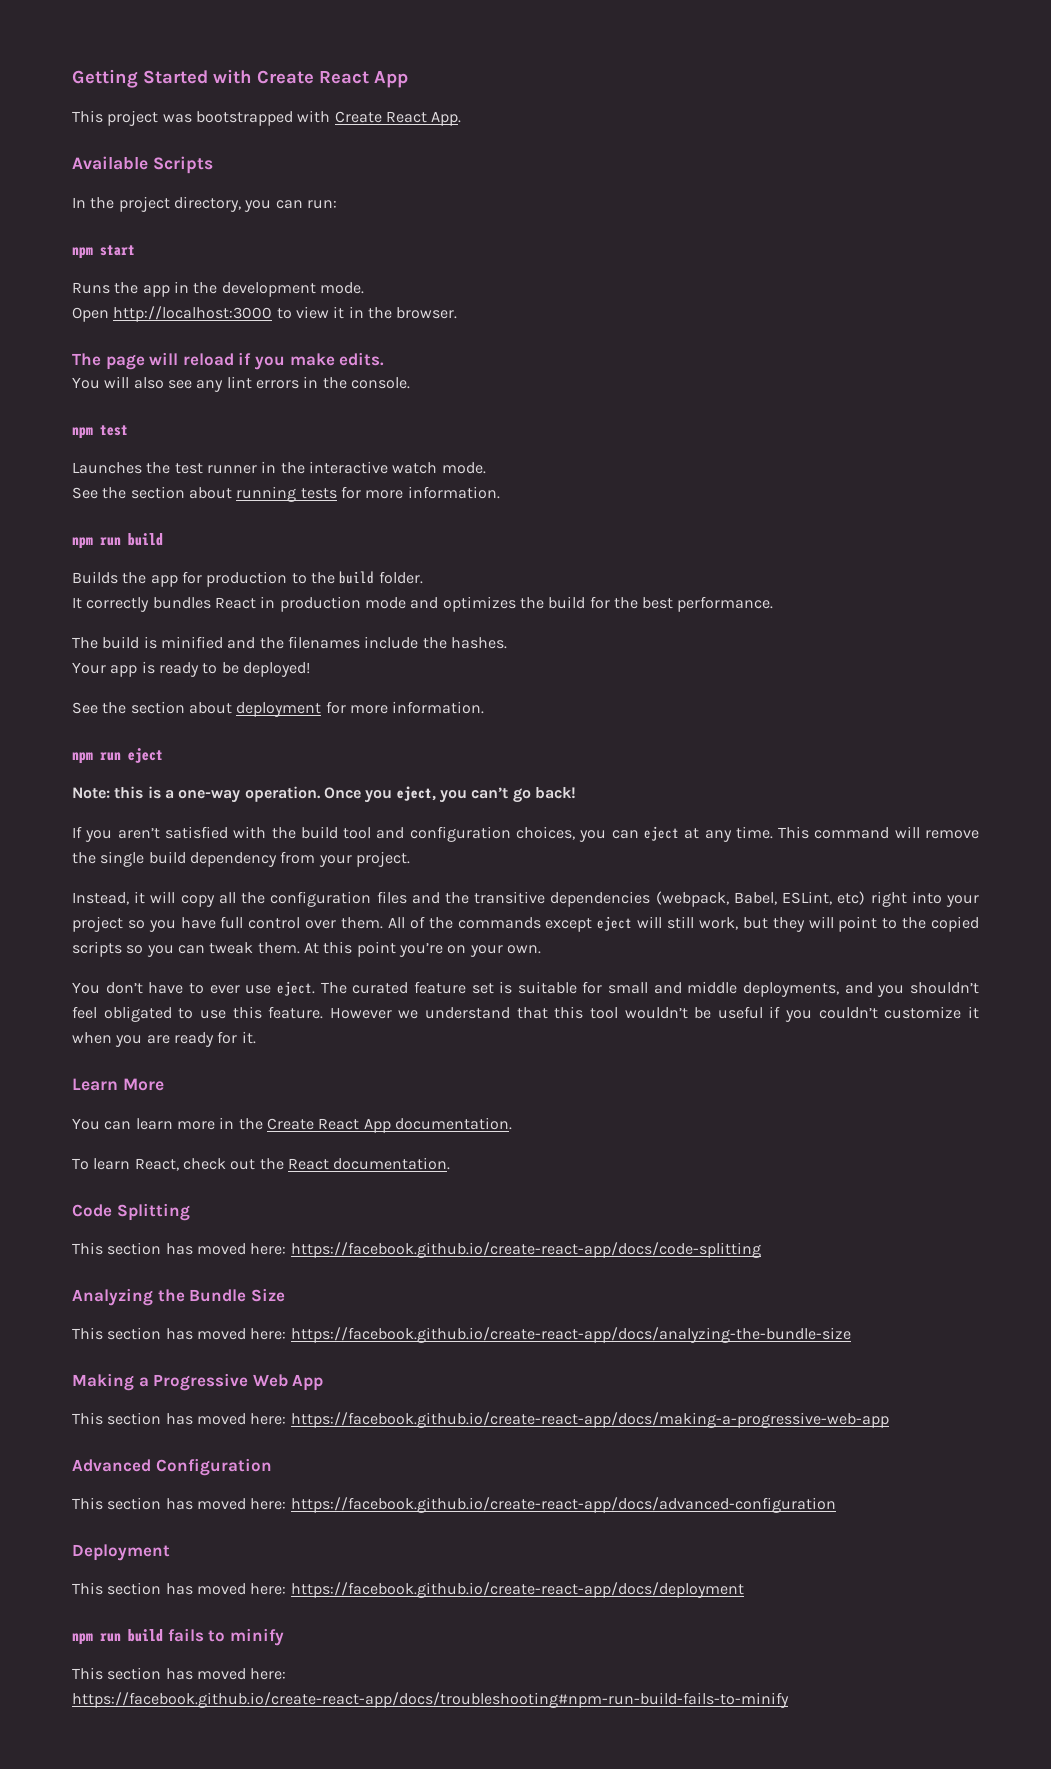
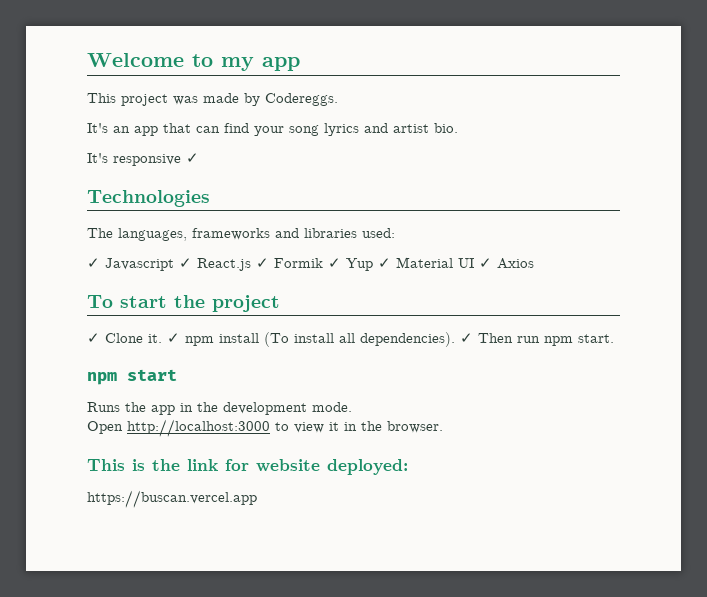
- Getting Started with Create React App
- This project was bootstrapped with Create React App.
- Available Scripts
- In the project directory, you can run:
+ Welcome to my app
+ This project was made by Codereggs.
+ It's an app that can find your song lyrics and artist bio.
+ It's responsive ✓
+ Technologies
+ The languages, frameworks and libraries used:
+ ✓ Javascript ✓ React.js ✓ Formik ✓ Yup ✓ Material UI ✓ Axios
+ To start the project
+ ✓ Clone it. ✓ npm install (To install all dependencies). ✓ Then run npm start.
- The page will reload if you make edits.
- You will also see any lint errors in the console.
- npm test
- Launches the test runner in the interactive watch mode.
- See the section about running tests for more information.
- npm run build
- Builds the app for production to the build folder.
- It correctly bundles React in production mode and optimizes the build for the best performance.
- The build is minified and the filenames include the hashes.
- Your app is ready to be deployed!
- See the section about deployment for more information.
- npm run eject
- Note: this is a one-way operation. Once you eject, you can’t go back!
- If you aren’t satisfied with the build tool and configuration choices, you can eject at any time. This command will remove the single build dependency from your project.
- Instead, it will copy all the configuration files and the transitive dependencies (webpack, Babel, ESLint, etc) right into your project so you have full control over them. All of the commands except eject will still work, but they will point to the copied scripts so you can tweak them. At this point you’re on your own.
- You don’t have to ever use eject. The curated feature set is suitable for small and middle deployments, and you shouldn’t feel obligated to use this feature. However we understand that this tool wouldn’t be useful if you couldn’t customize it when you are ready for it.
- Learn More
- You can learn more in the Create React App documentation.
- To learn React, check out the React documentation.
- Code Splitting
- This section has moved here: https://facebook.github.io/create-react-app/docs/code-splitting
- Analyzing the Bundle Size
- This section has moved here: https://facebook.github.io/create-react-app/docs/analyzing-the-bundle-size
- Making a Progressive Web App
- This section has moved here: https://facebook.github.io/create-react-app/docs/making-a-progressive-web-app
- Advanced Configuration
- This section has moved here: https://facebook.github.io/create-react-app/docs/advanced-configuration
- Deployment
- This section has moved here: https://facebook.github.io/create-react-app/docs/deployment
- npm run build fails to minify
- This section has moved here: https://facebook.github.io/create-react-app/docs/troubleshooting#npm-run-build-fails-to-minify
+ This is the link for website deployed:
+ https://buscan.vercel.app

